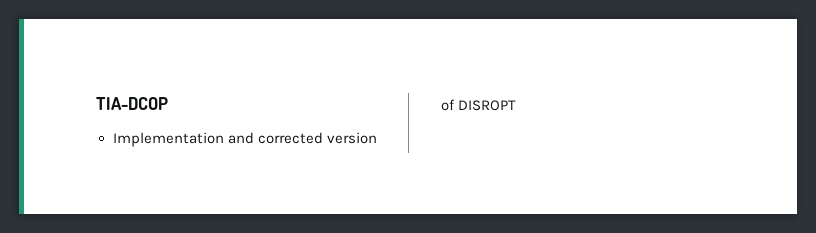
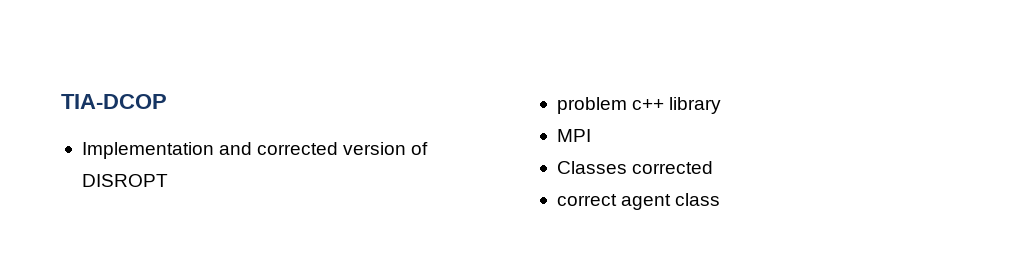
+ problem c++ library
+ MPI
+ Classes corrected
+ correct agent class

